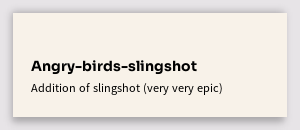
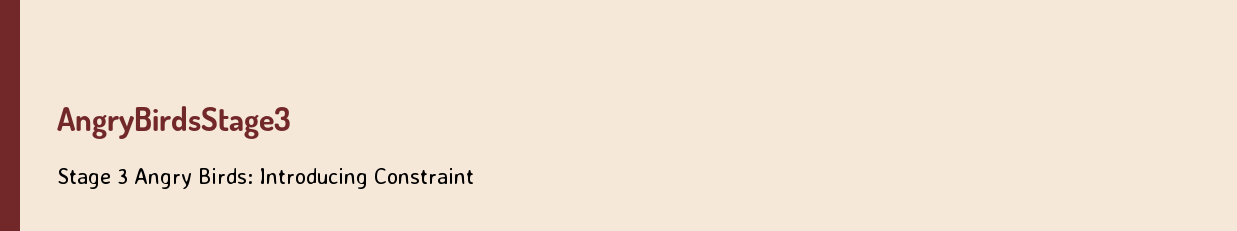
- Angry-birds-slingshot
- Addition of slingshot (very very epic)
+ AngryBirdsStage3
+ Stage 3 Angry Birds: Introducing Constraint

